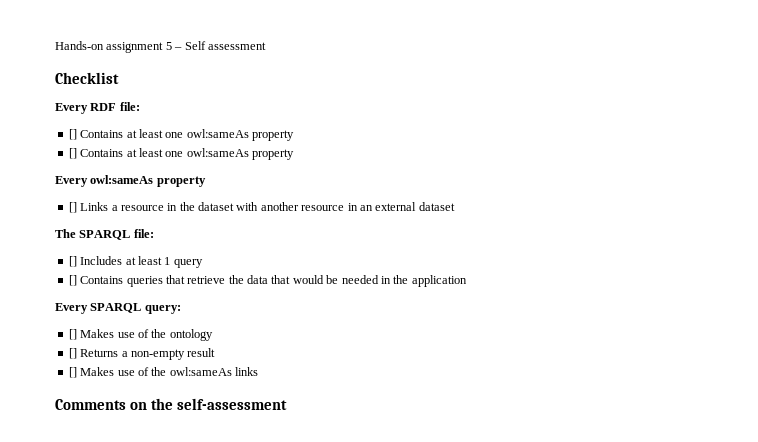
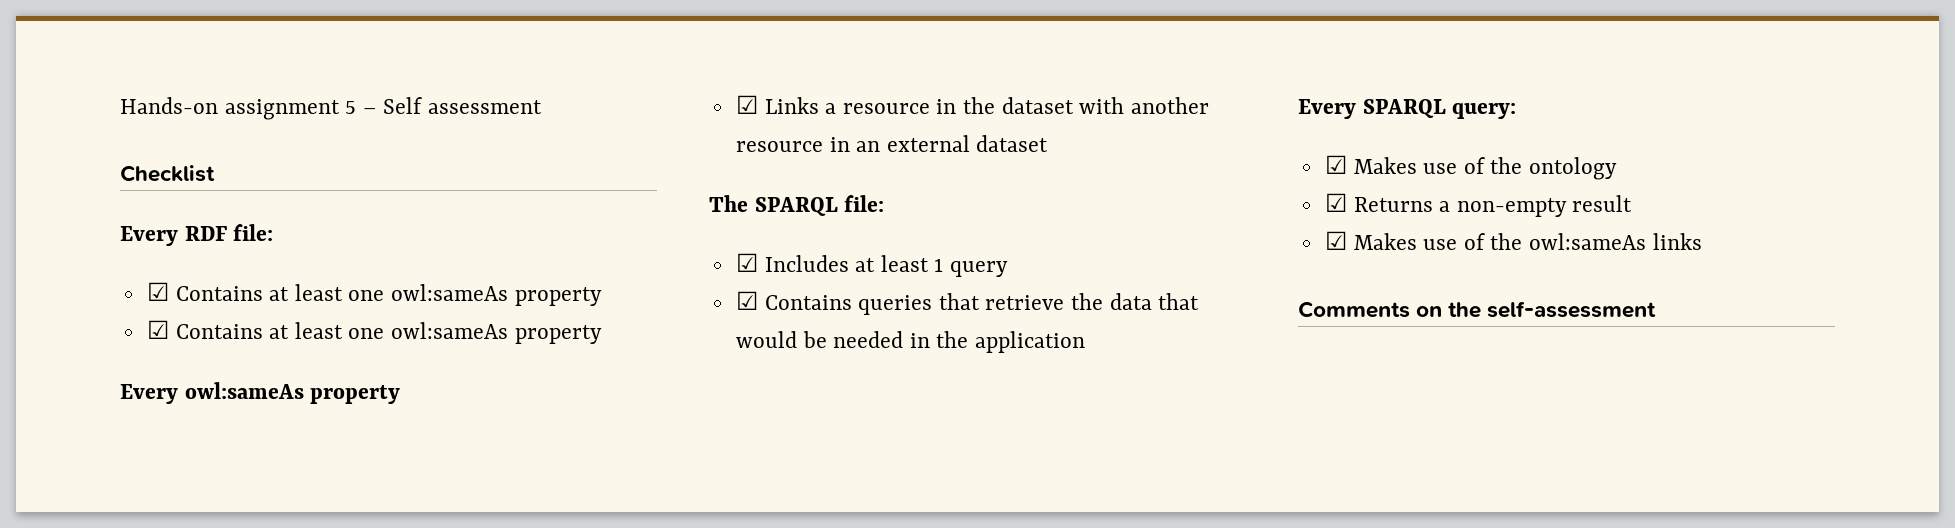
  Every RDF file:
- [] Contains at least one owl:sameAs property
- [] Contains at least one owl:sameAs property
+ ☑ Contains at least one owl:sameAs property
+ ☑ Contains at least one owl:sameAs property
- [] Links a resource in the dataset with another resource in an external dataset
+ ☑ Links a resource in the dataset with another resource in an external dataset
- [] Includes at least 1 query
+ ☑ Includes at least 1 query
- [] Contains queries that retrieve the data that would be needed in the application
+ ☑ Contains queries that retrieve the data that would be needed in the application
- [] Makes use of the ontology
+ ☑ Makes use of the ontology
- [] Returns a non-empty result
+ ☑ Returns a non-empty result
- [] Makes use of the owl:sameAs links
+ ☑ Makes use of the owl:sameAs links

